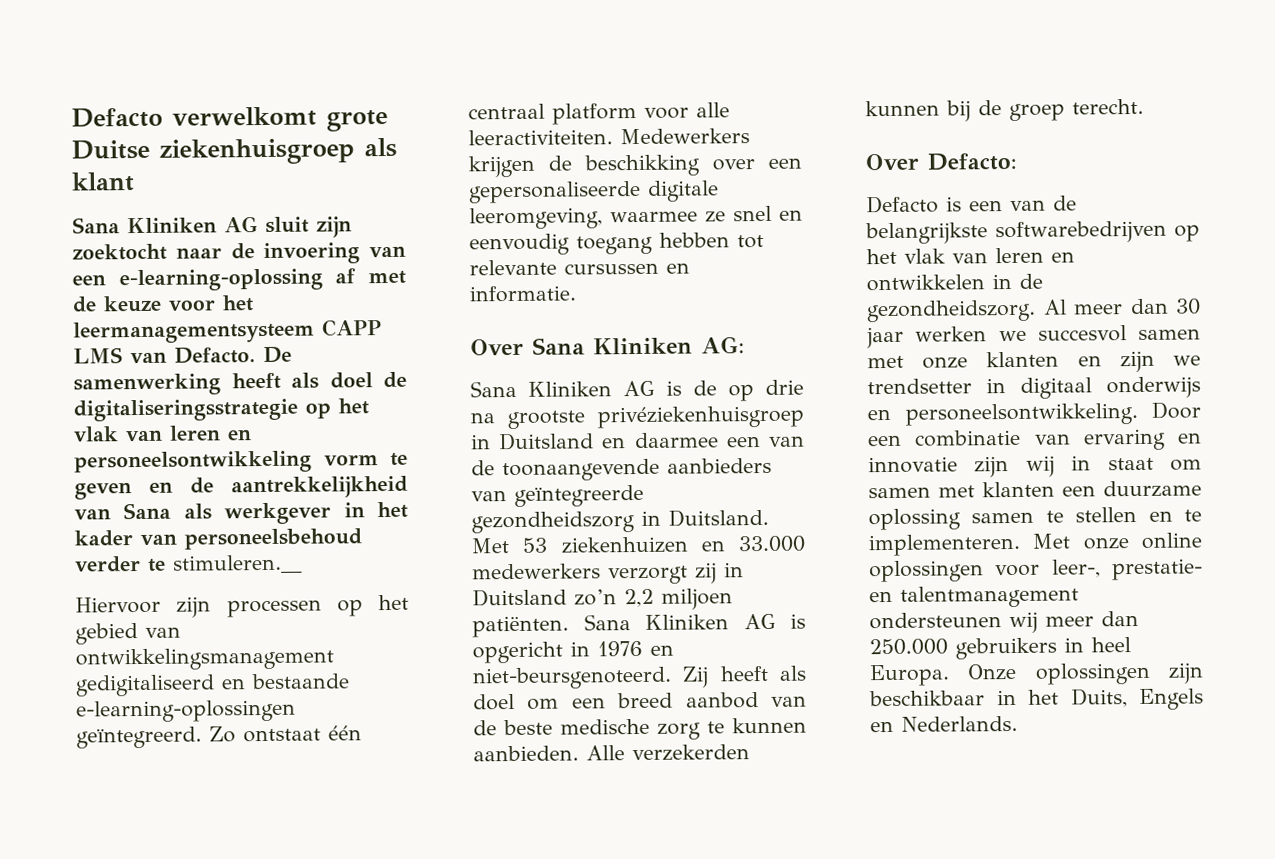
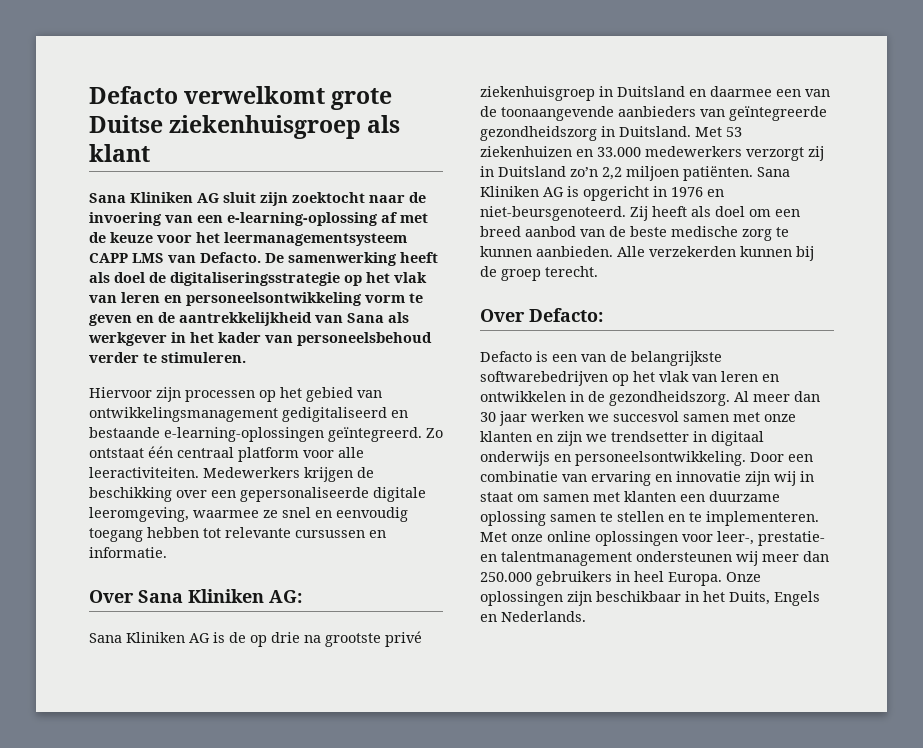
- De samenwerking heeft als doel de digitaliseringsstrategie op het vlak van leren en personeelsontwikkeling vorm te geven en de aantrekkelijkheid van Sana als werkgever in het kader van personeelsbehoud verder te stimuleren.__
+ De samenwerking heeft als doel de digitaliseringsstrategie op het vlak van leren en personeelsontwikkeling vorm te geven en de aantrekkelijkheid van Sana als werkgever in het kader van personeelsbehoud verder te stimuleren.
- Sana Kliniken AG is de op drie na grootste privéziekenhuisgroep in Duitsland en daarmee een van de toonaangevende aanbieders van geïntegreerde gezondheidszorg in Duitsland.
+ Sana Kliniken AG is de op drie na grootste privé ziekenhuisgroep in Duitsland en daarmee een van de toonaangevende aanbieders van geïntegreerde gezondheidszorg in Duitsland.

